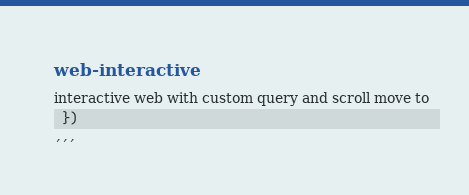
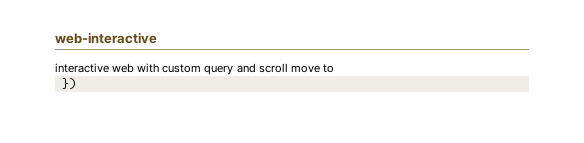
- ´´´

